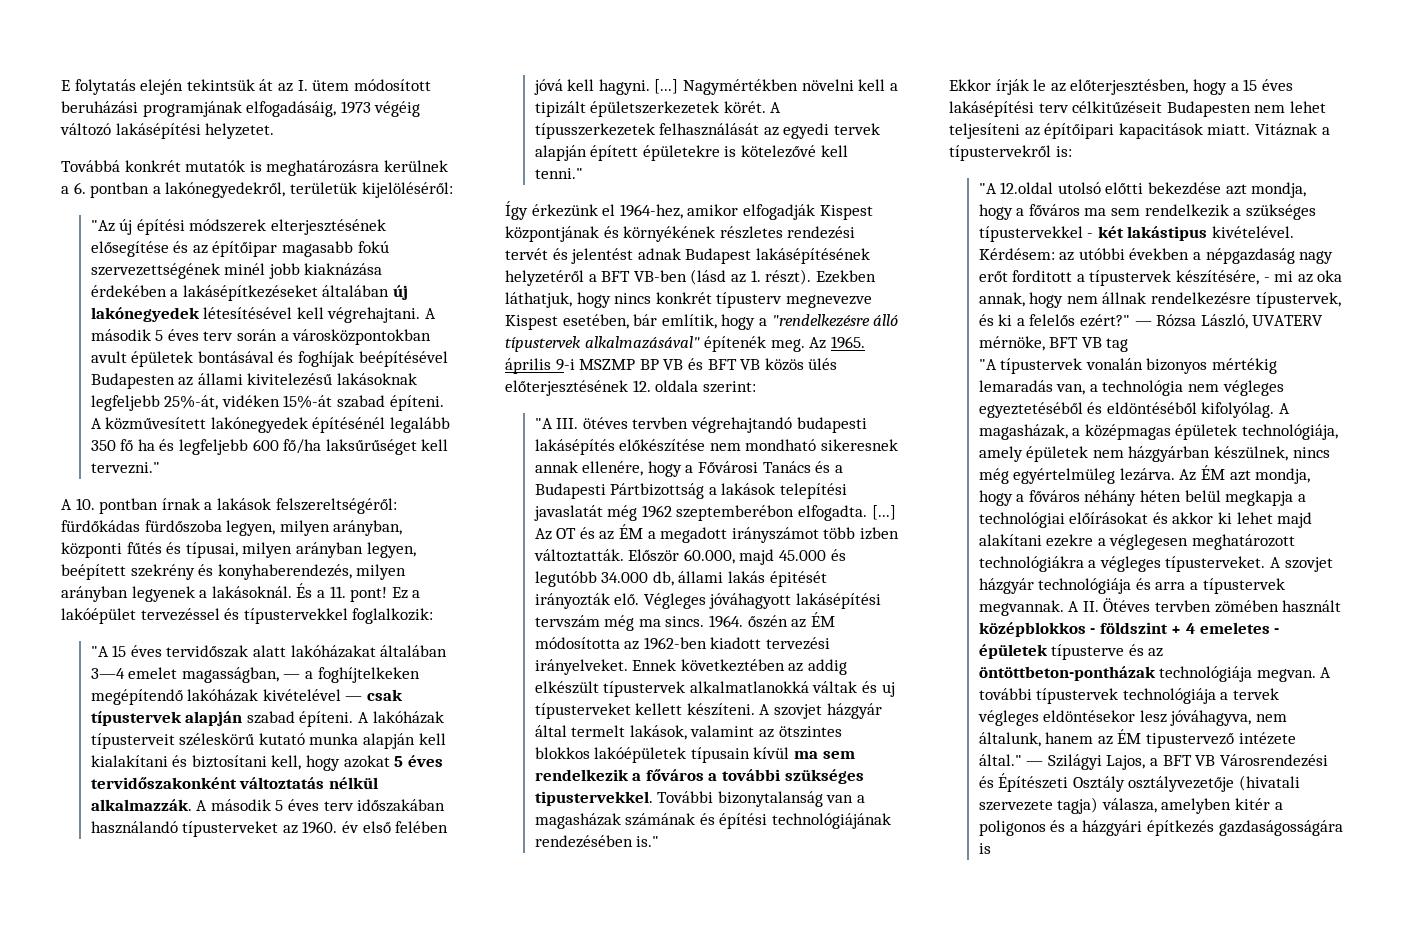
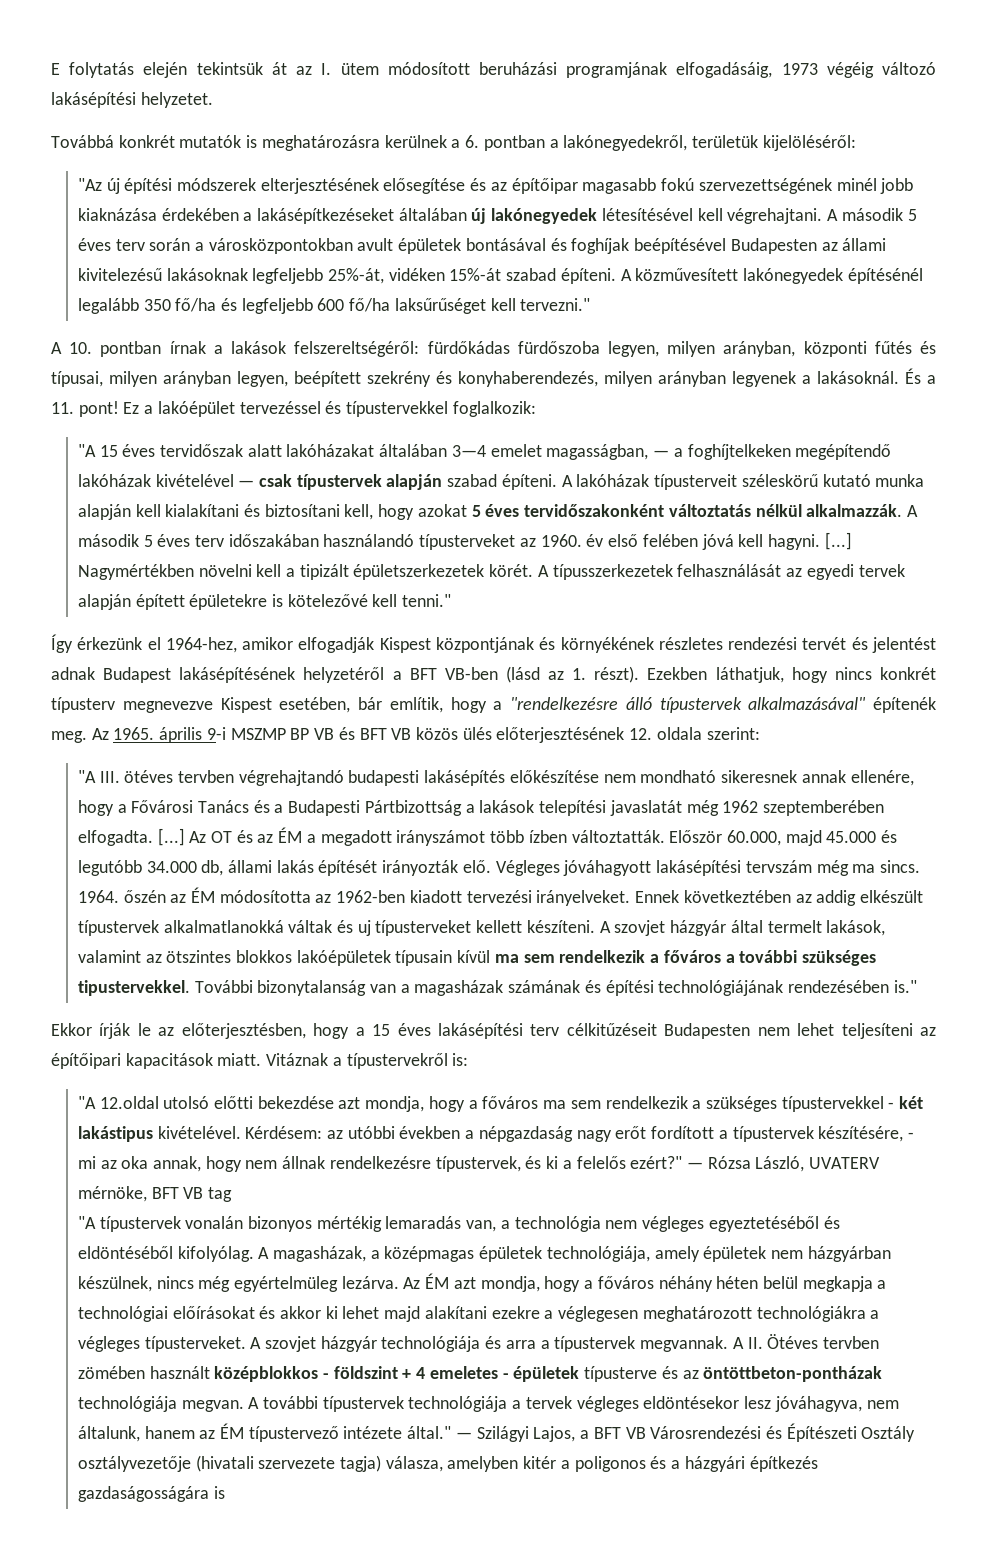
- A közművesített lakónegyedek építésénél legalább 350 fő ha és legfeljebb 600 fő/ha laksűrűséget kell tervezni."
+ A közművesített lakónegyedek építésénél legalább 350 fő/ha és legfeljebb 600 fő/ha laksűrűséget kell tervezni."
- "A III. ötéves tervben végrehajtandó budapesti lakásépítés előkészítése nem mondható sikeresnek annak ellenére, hogy a Fővárosi Tanács és a Budapesti Pártbizottság a lakások telepítési javaslatát még 1962 szeptemberébon elfogadta.
+ "A III. ötéves tervben végrehajtandó budapesti lakásépítés előkészítése nem mondható sikeresnek annak ellenére, hogy a Fővárosi Tanács és a Budapesti Pártbizottság a lakások telepítési javaslatát még 1962 szeptemberében elfogadta.
- Az OT és az ÉM a megadott irányszámot több izben változtatták.
+ Az OT és az ÉM a megadott irányszámot több ízben változtatták.
- Először 60.000, majd 45.000 és legutóbb 34.000 db, állami lakás épitését irányozták elő.
+ Először 60.000, majd 45.000 és legutóbb 34.000 db, állami lakás építését irányozták elő.
- Kérdésem: az utóbbi években a népgazdaság nagy erőt forditott a típustervek készítésére, - mi az oka annak, hogy nem állnak rendelkezésre típustervek, és ki a felelős ezért?"
+ Kérdésem: az utóbbi években a népgazdaság nagy erőt fordított a típustervek készítésére, - mi az oka annak, hogy nem állnak rendelkezésre típustervek, és ki a felelős ezért?"
- A további típustervek technológiája a tervek végleges eldöntésekor lesz jóváhagyva, nem általunk, hanem az ÉM tipustervező intézete által."
+ A további típustervek technológiája a tervek végleges eldöntésekor lesz jóváhagyva, nem általunk, hanem az ÉM típustervező intézete által."

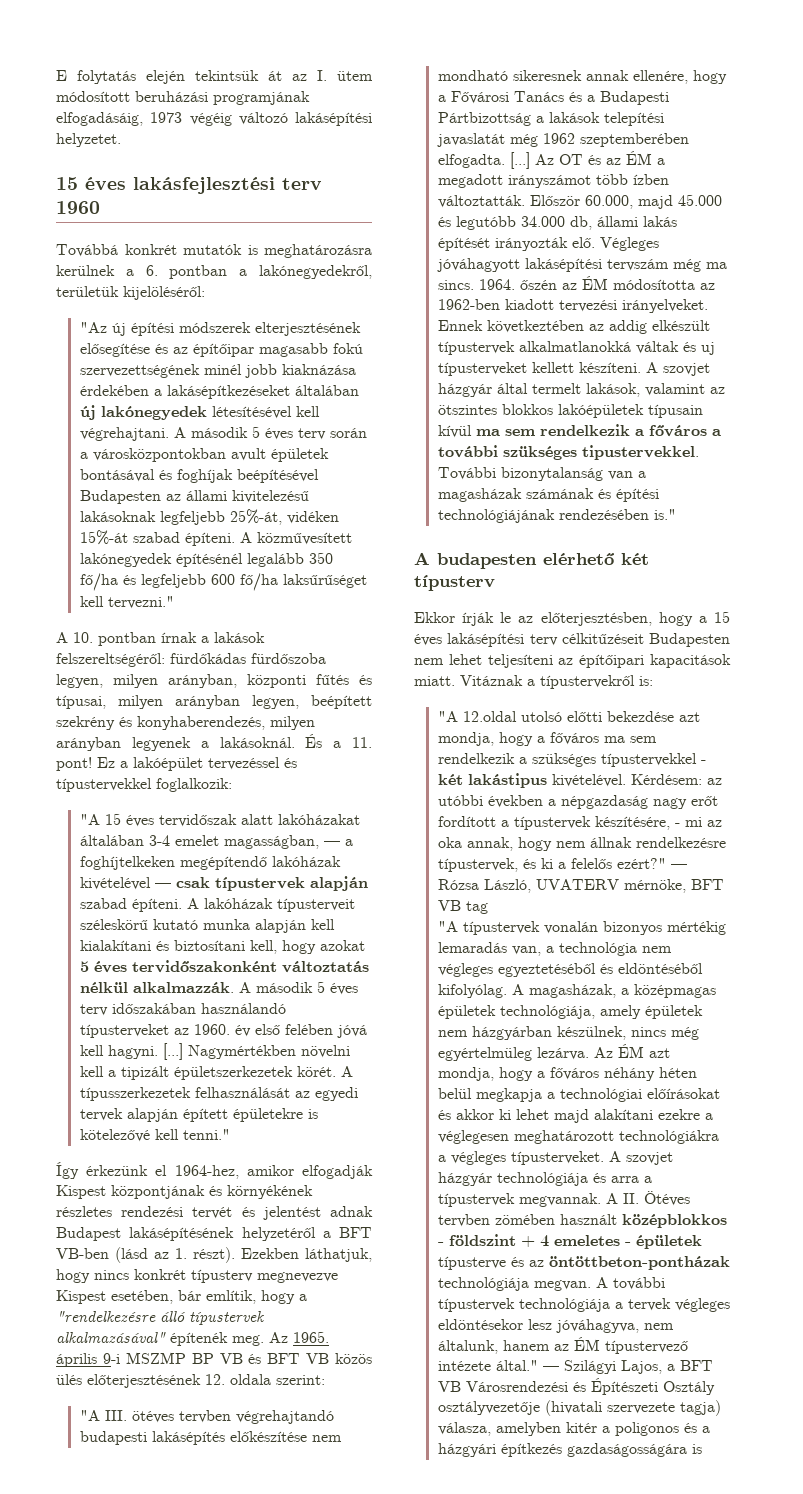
+ 15 éves lakásfejlesztési terv 1960
- "A 15 éves tervidőszak alatt lakóházakat általában 3—4 emelet magasságban, — a foghíjtelkeken megépítendő lakóházak kivételével — csak típustervek alapján szabad építeni.
+ "A 15 éves tervidőszak alatt lakóházakat általában 3-4 emelet magasságban, — a foghíjtelkeken megépítendő lakóházak kivételével — csak típustervek alapján szabad építeni.
+ A budapesten elérhető két típusterv

